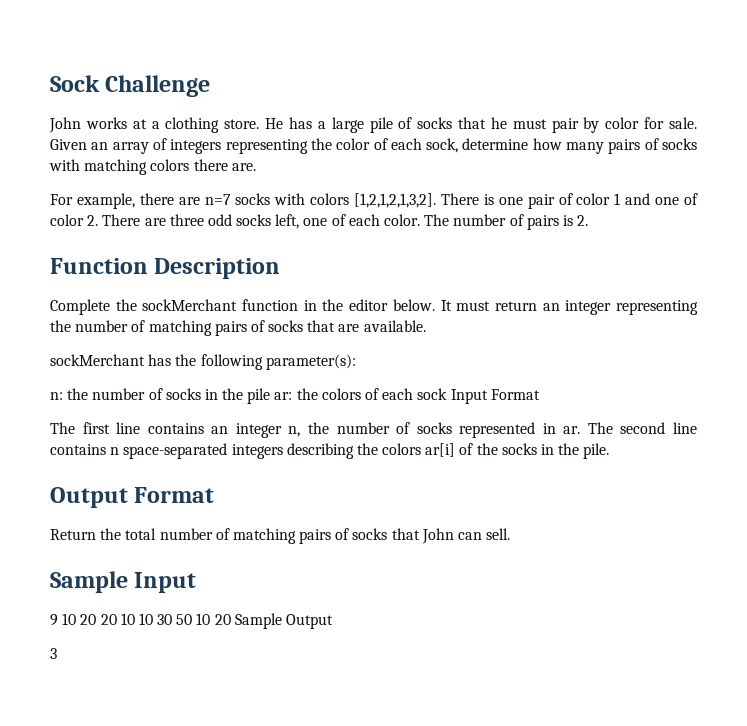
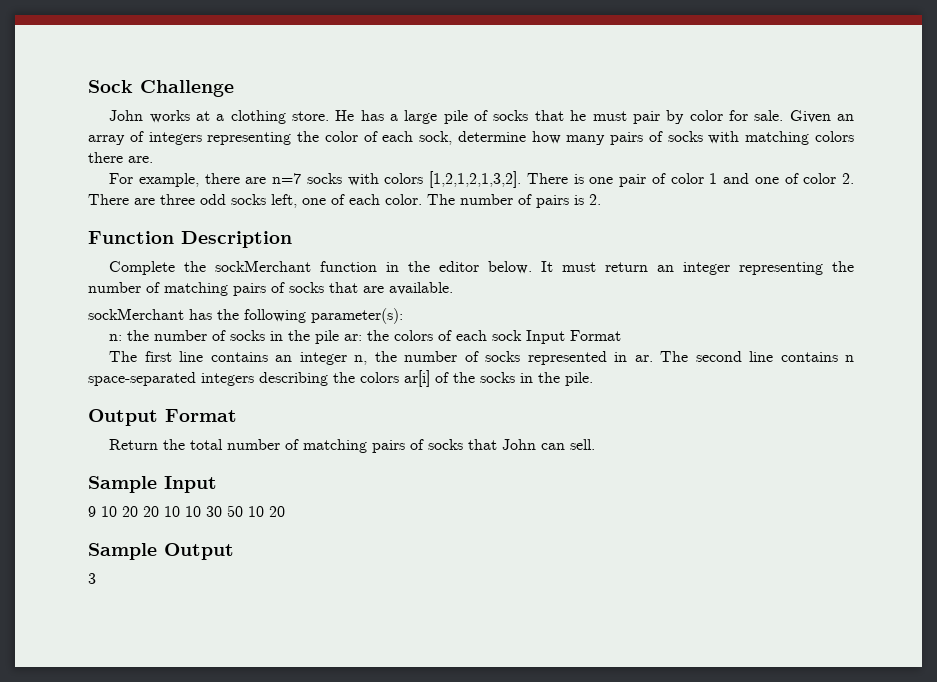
- 9 10 20 20 10 10 30 50 10 20 Sample Output
+ 9 10 20 20 10 10 30 50 10 20
+ Sample Output

